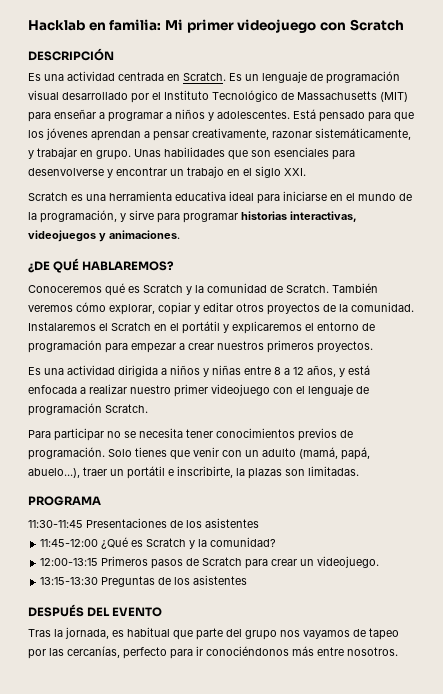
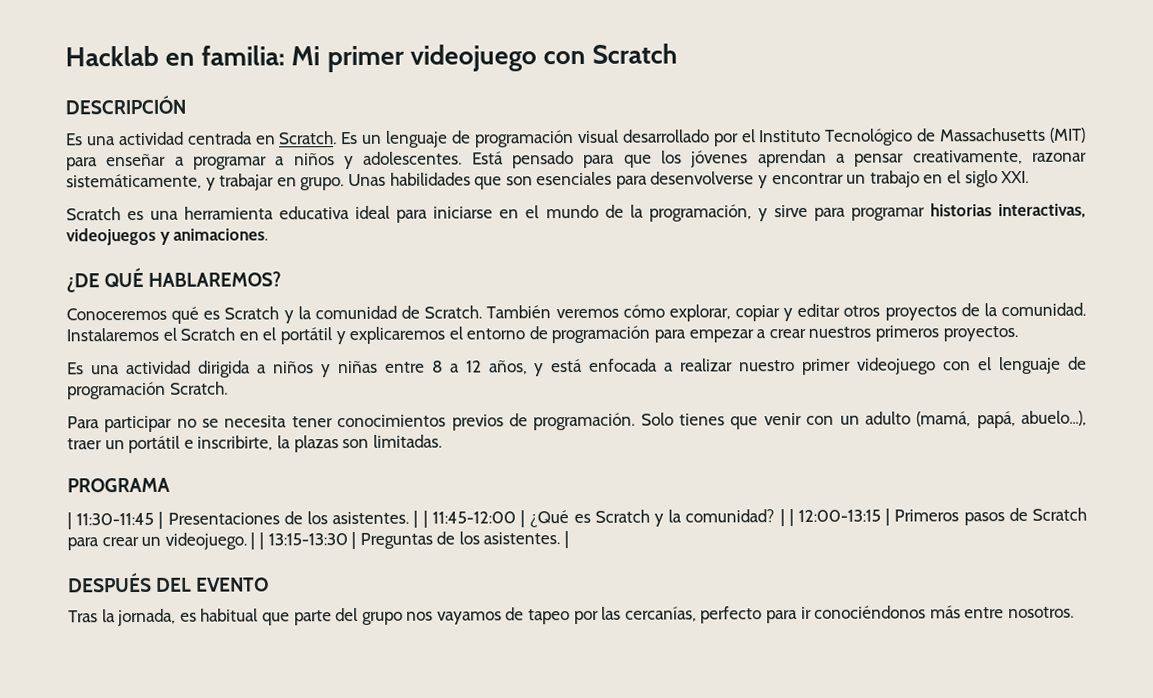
- 11:30-11:45 Presentaciones de los asistentes
- 11:45-12:00 ¿Qué es Scratch y la comunidad?
- 12:00-13:15 Primeros pasos de Scratch para crear un videojuego.
- 13:15-13:30 Preguntas de los asistentes
+ | 11:30-11:45 | Presentaciones de los asistentes. | | 11:45-12:00 | ¿Qué es Scratch y la comunidad? | | 12:00-13:15 | Primeros pasos de Scratch para crear un videojuego. | | 13:15-13:30 | Preguntas de los asistentes. |

